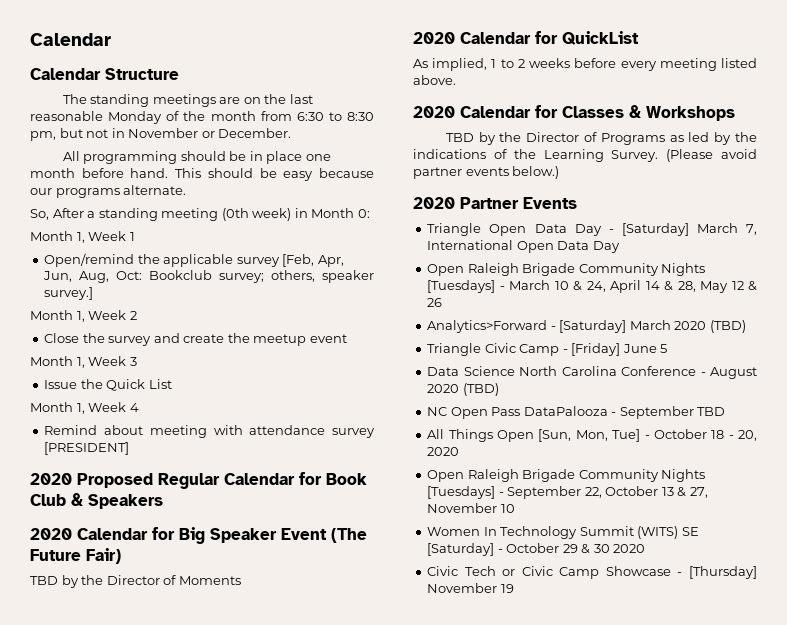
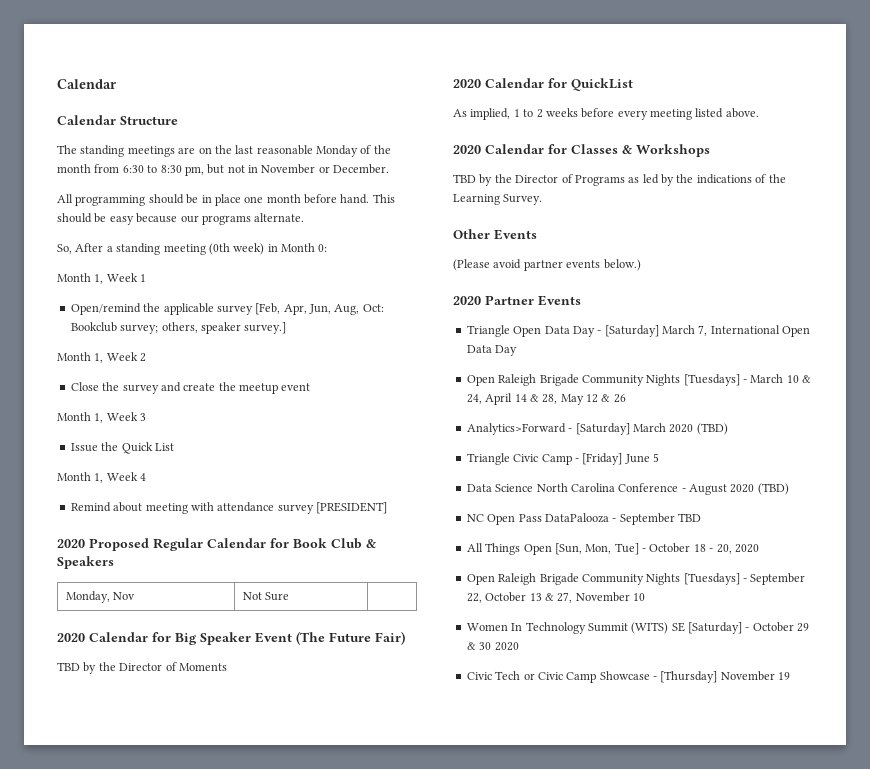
+ Monday, Nov | Not Sure |
- TBD by the Director of Programs as led by the indications of the Learning Survey. (Please avoid partner events below.)
+ TBD by the Director of Programs as led by the indications of the Learning Survey.
+ Other Events
+ (Please avoid partner events below.)

